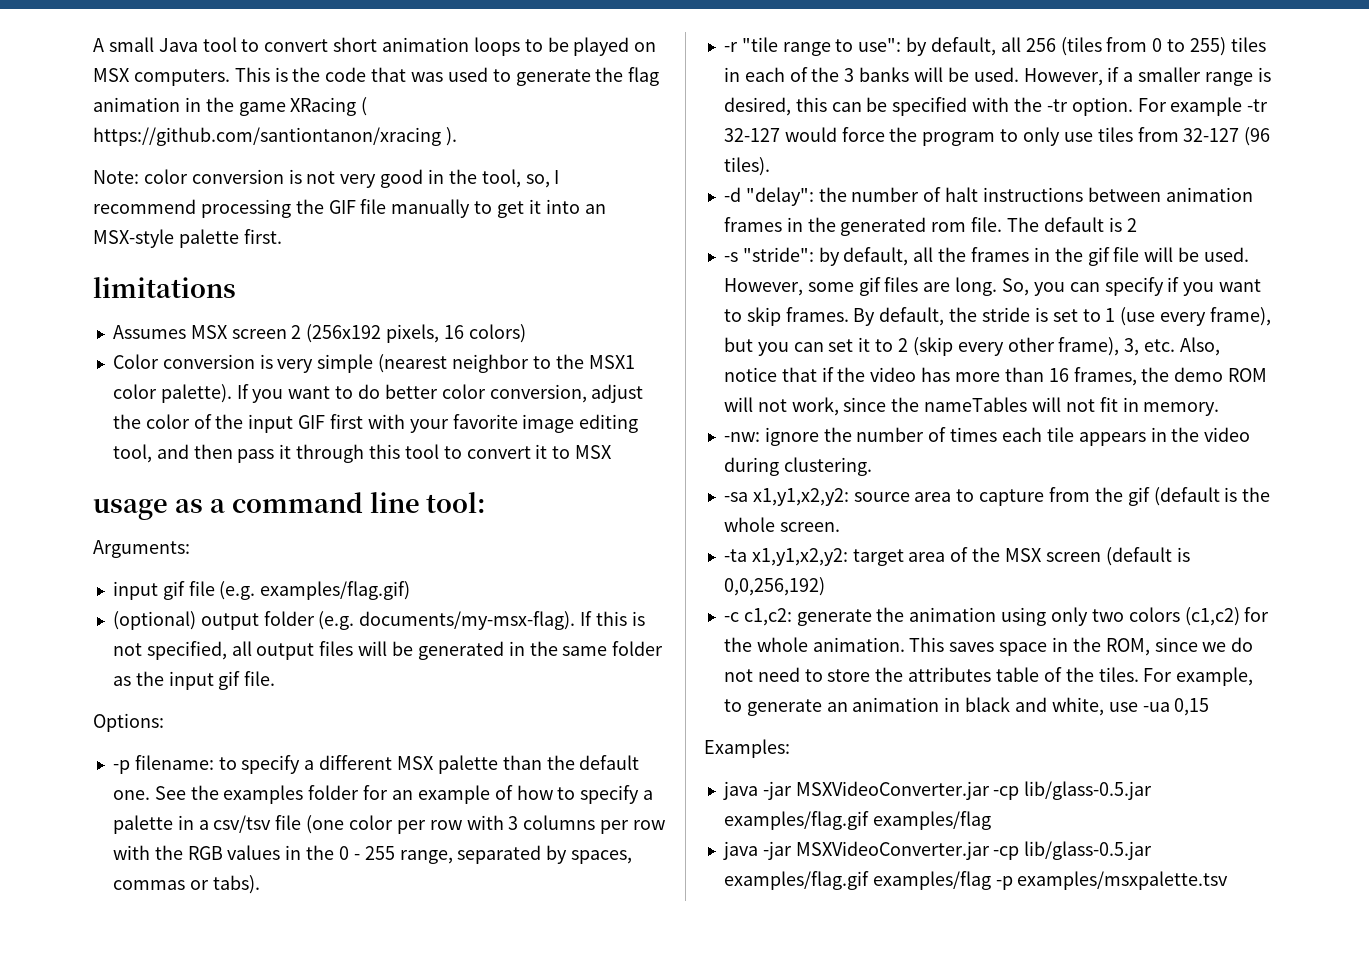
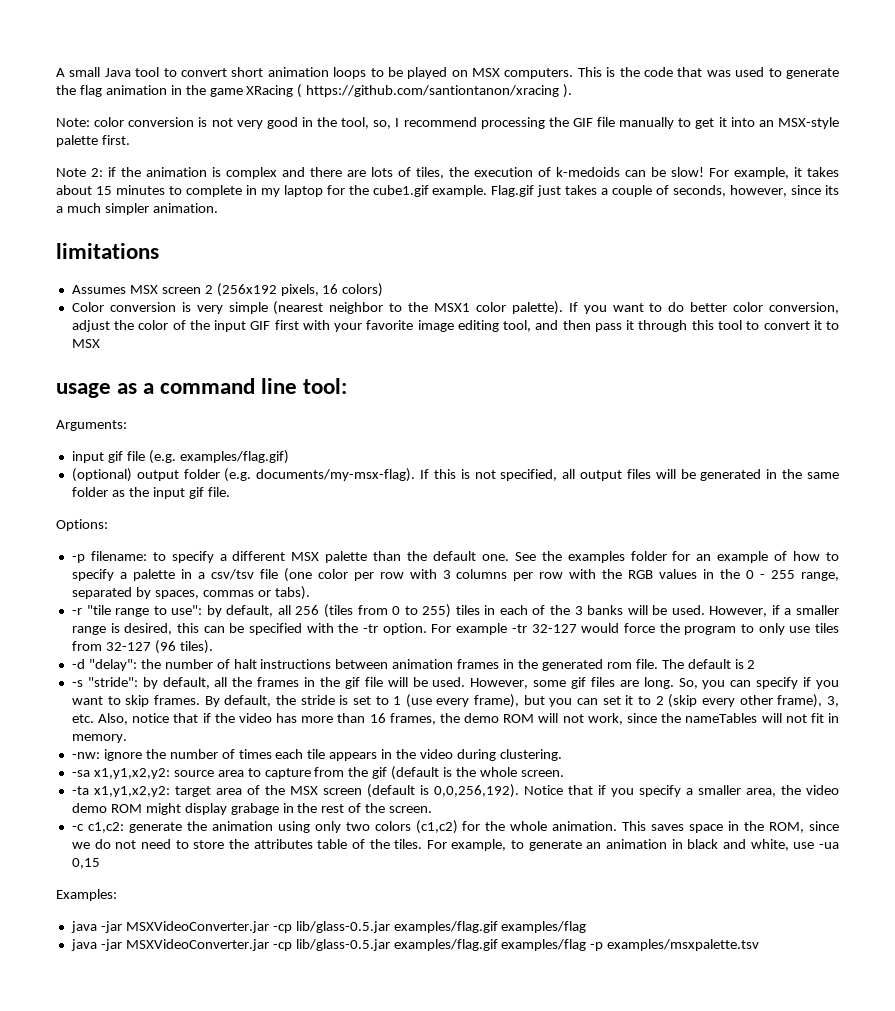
+ Note 2: if the animation is complex and there are lots of tiles, the execution of k-medoids can be slow! For example, it takes about 15 minutes to complete in my laptop for the cube1.gif example. Flag.gif just takes a couple of seconds, however, since its a much simpler animation.
- -ta x1,y1,x2,y2: target area of the MSX screen (default is 0,0,256,192)
+ -ta x1,y1,x2,y2: target area of the MSX screen (default is 0,0,256,192). Notice that if you specify a smaller area, the video demo ROM might display grabage in the rest of the screen.

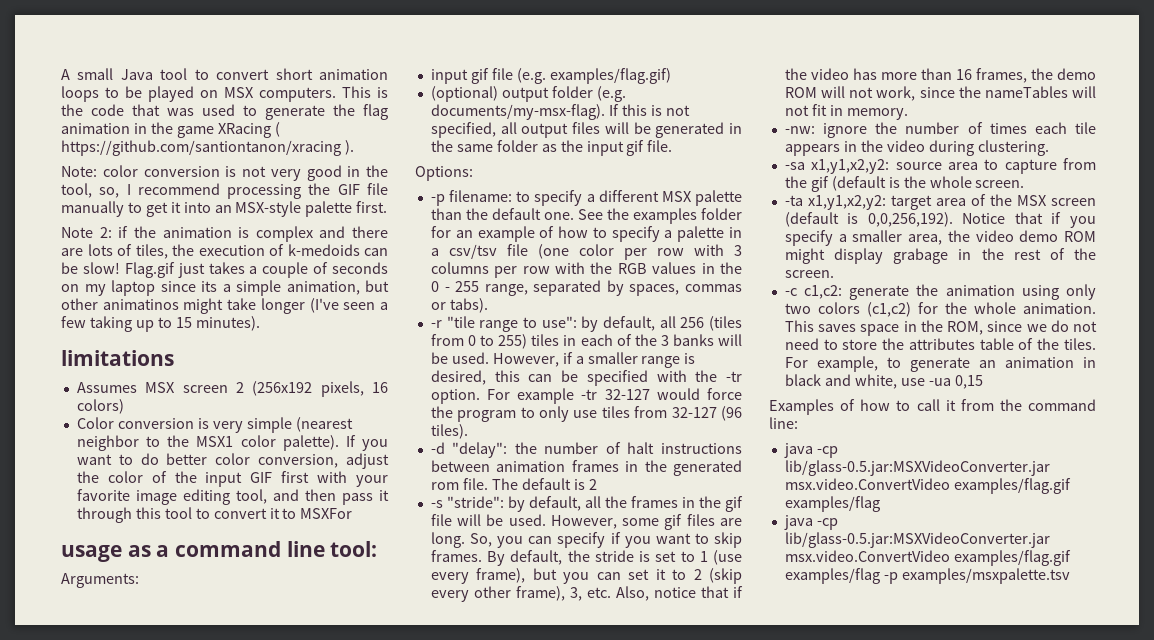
- For example, it takes about 15 minutes to complete in my laptop for the cube1.gif example.
- Flag.gif just takes a couple of seconds, however, since its a much simpler animation.
+ Flag.gif just takes a couple of seconds on my laptop since its a simple animation, but other animatinos might take longer (I've seen a few taking up to 15 minutes).
- If you want to do better color conversion, adjust the color of the input GIF first with your favorite image editing tool, and then pass it through this tool to convert it to MSX
+ If you want to do better color conversion, adjust the color of the input GIF first with your favorite image editing tool, and then pass it through this tool to convert it to MSXFor
- Examples:
- java -jar MSXVideoConverter.jar -cp lib/glass-0.5.jar examples/flag.gif examples/flag
+ Examples of how to call it from the command line:
+ java -cp lib/glass-0.5.jar:MSXVideoConverter.jar msx.video.ConvertVideo examples/flag.gif examples/flag
- java -jar MSXVideoConverter.jar -cp lib/glass-0.5.jar examples/flag.gif examples/flag -p examples/msxpalette.tsv
+ java -cp lib/glass-0.5.jar:MSXVideoConverter.jar msx.video.ConvertVideo examples/flag.gif examples/flag -p examples/msxpalette.tsv

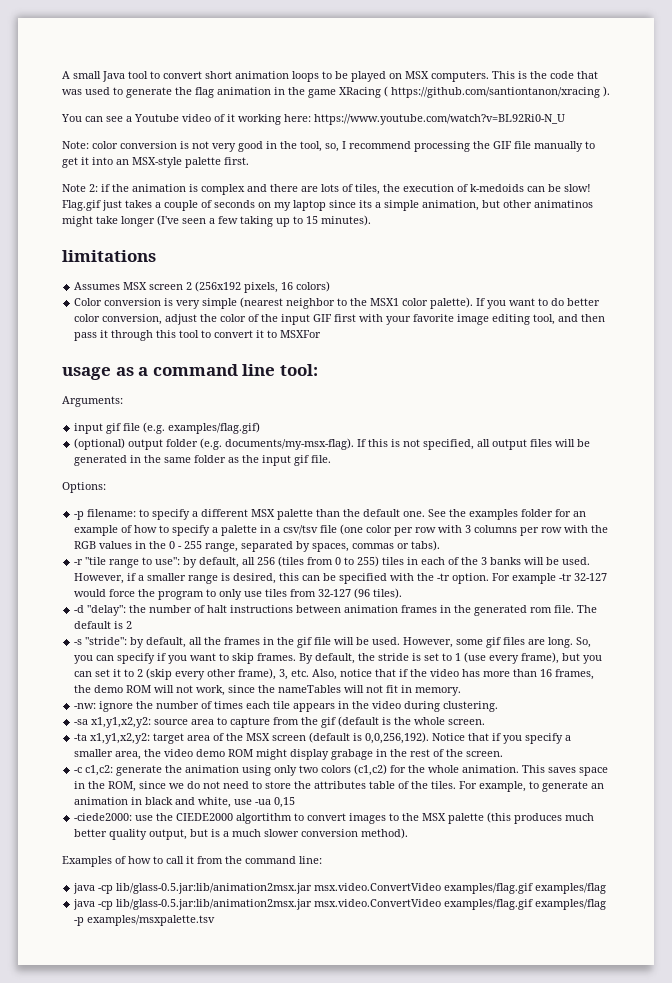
+ You can see a Youtube video of it working here: https://www.youtube.com/watch?v=BL92Ri0-N_U
+ -ciede2000: use the CIEDE2000 algortithm to convert images to the MSX palette (this produces much better quality output, but is a much slower conversion method).
  Examples of how to call it from the command line:
- java -cp lib/glass-0.5.jar:MSXVideoConverter.jar msx.video.ConvertVideo examples/flag.gif examples/flag
+ java -cp lib/glass-0.5.jar:lib/animation2msx.jar msx.video.ConvertVideo examples/flag.gif examples/flag
- java -cp lib/glass-0.5.jar:MSXVideoConverter.jar msx.video.ConvertVideo examples/flag.gif examples/flag -p examples/msxpalette.tsv
+ java -cp lib/glass-0.5.jar:lib/animation2msx.jar msx.video.ConvertVideo examples/flag.gif examples/flag -p examples/msxpalette.tsv

